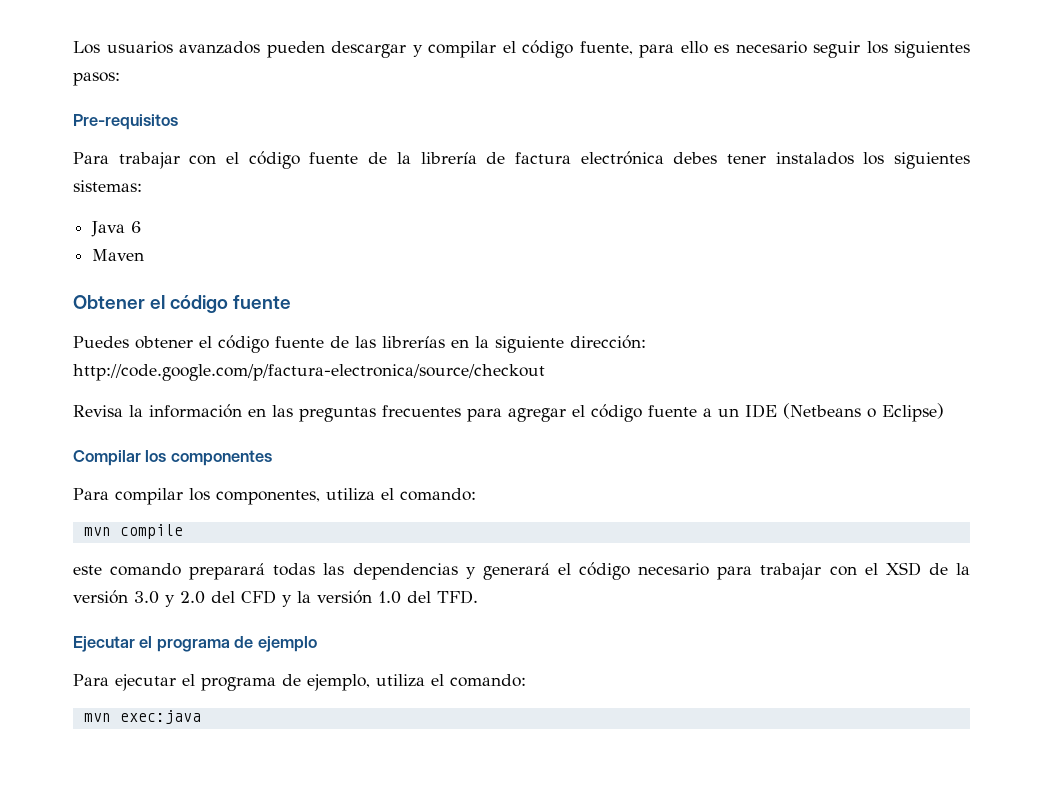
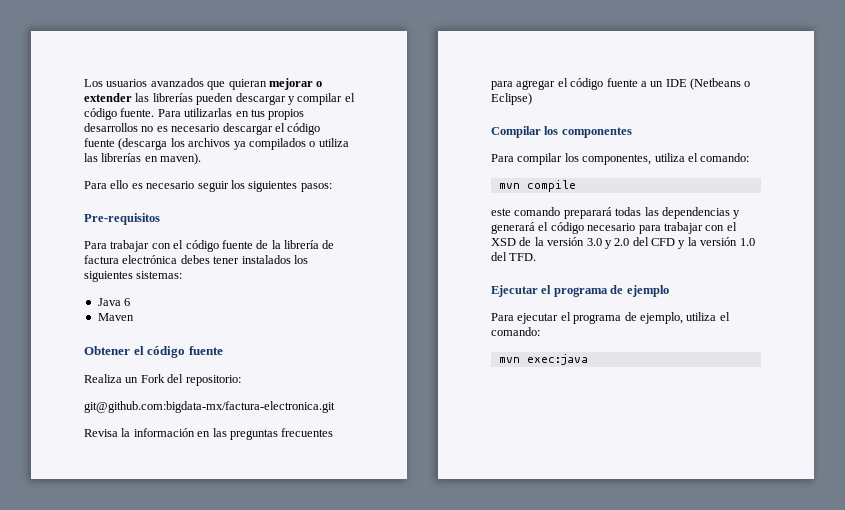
- Los usuarios avanzados pueden descargar y compilar el código fuente, para ello es necesario seguir los siguientes pasos:
+ Los usuarios avanzados que quieran mejorar o extender las librerías pueden descargar y compilar el código fuente. Para utilizarlas en tus propios desarrollos no es necesario descargar el código fuente (descarga los archivos ya compilados o utiliza las librerías en maven).
+ Para ello es necesario seguir los siguientes pasos:
- Puedes obtener el código fuente de las librerías en la siguiente dirección: http://code.google.com/p/factura-electronica/source/checkout
+ Realiza un Fork del repositorio:
+ git@github.com:bigdata-mx/factura-electronica.git

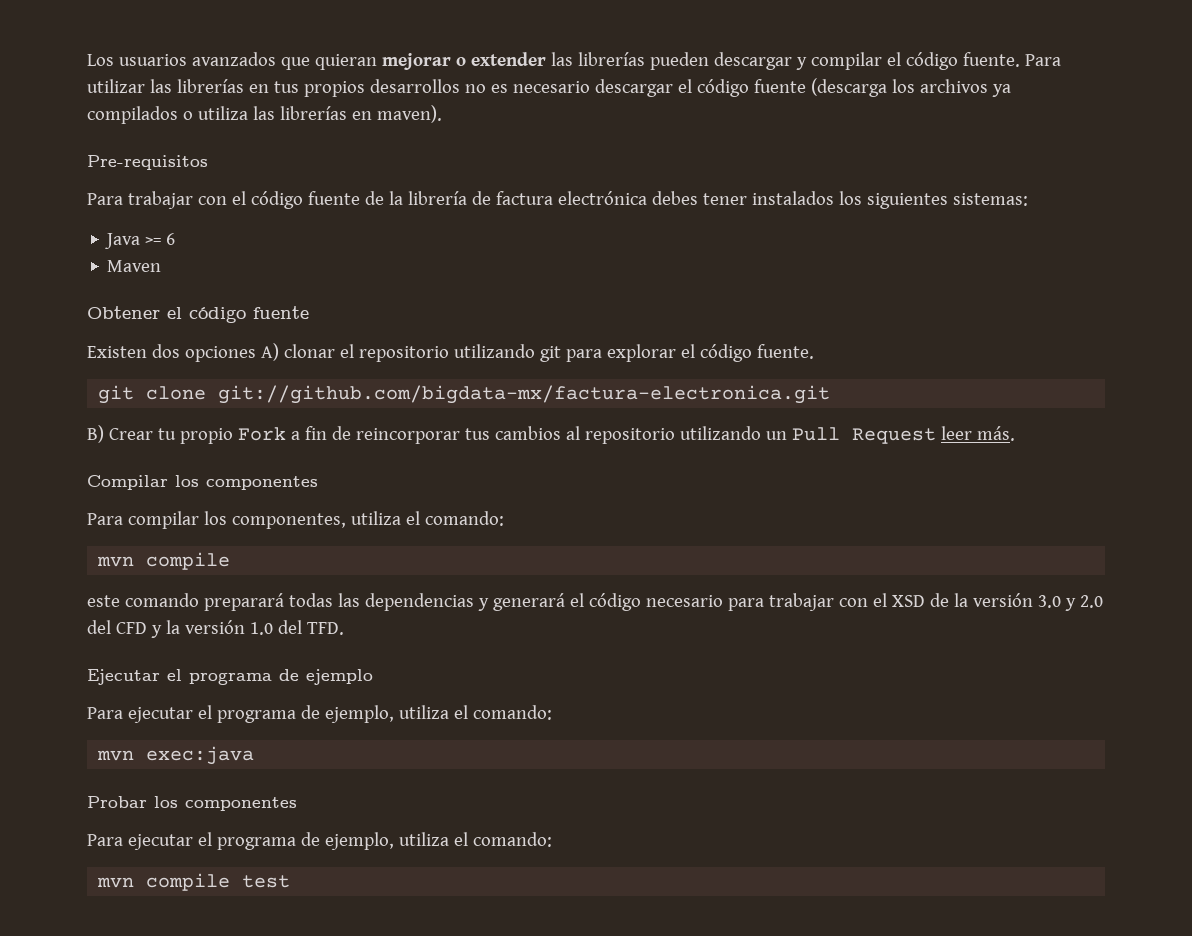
- Para utilizarlas en tus propios desarrollos no es necesario descargar el código fuente (descarga los archivos ya compilados o utiliza las librerías en maven).
+ Para utilizar las librerías en tus propios desarrollos no es necesario descargar el código fuente (descarga los archivos ya compilados o utiliza las librerías en maven).
- Para ello es necesario seguir los siguientes pasos:
- Java 6
+ Java >= 6
- Realiza un Fork del repositorio:
- git@github.com:bigdata-mx/factura-electronica.git
- Revisa la información en las preguntas frecuentes para agregar el código fuente a un IDE (Netbeans o Eclipse)
+ Existen dos opciones A) clonar el repositorio utilizando git para explorar el código fuente.
+ git clone git://github.com/bigdata-mx/factura-electronica.git
+ B) Crear tu propio Fork a fin de reincorporar tus cambios al repositorio utilizando un Pull Request leer más.
+ Probar los componentes
+ Para ejecutar el programa de ejemplo, utiliza el comando:
+ mvn compile test

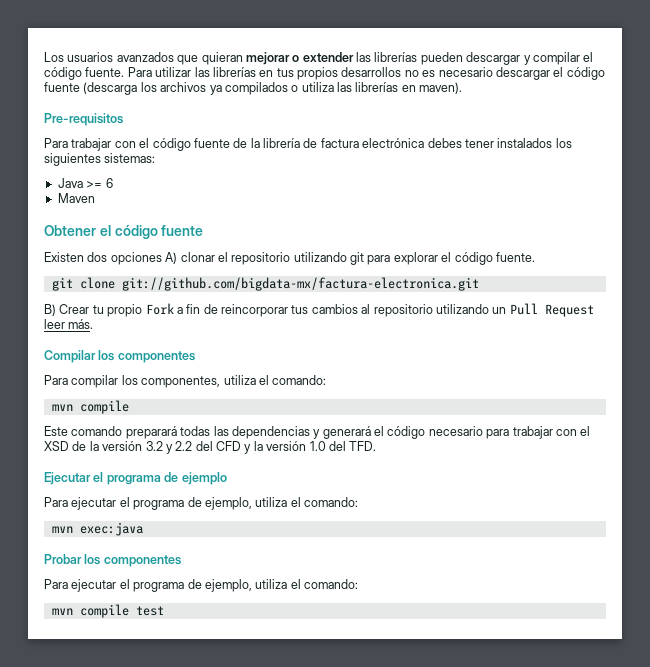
- este comando preparará todas las dependencias y generará el código necesario para trabajar con el XSD de la versión 3.0 y 2.0 del CFD y la versión 1.0 del TFD.
+ Este comando preparará todas las dependencias y generará el código necesario para trabajar con el XSD de la versión 3.2 y 2.2 del CFD y la versión 1.0 del TFD.

